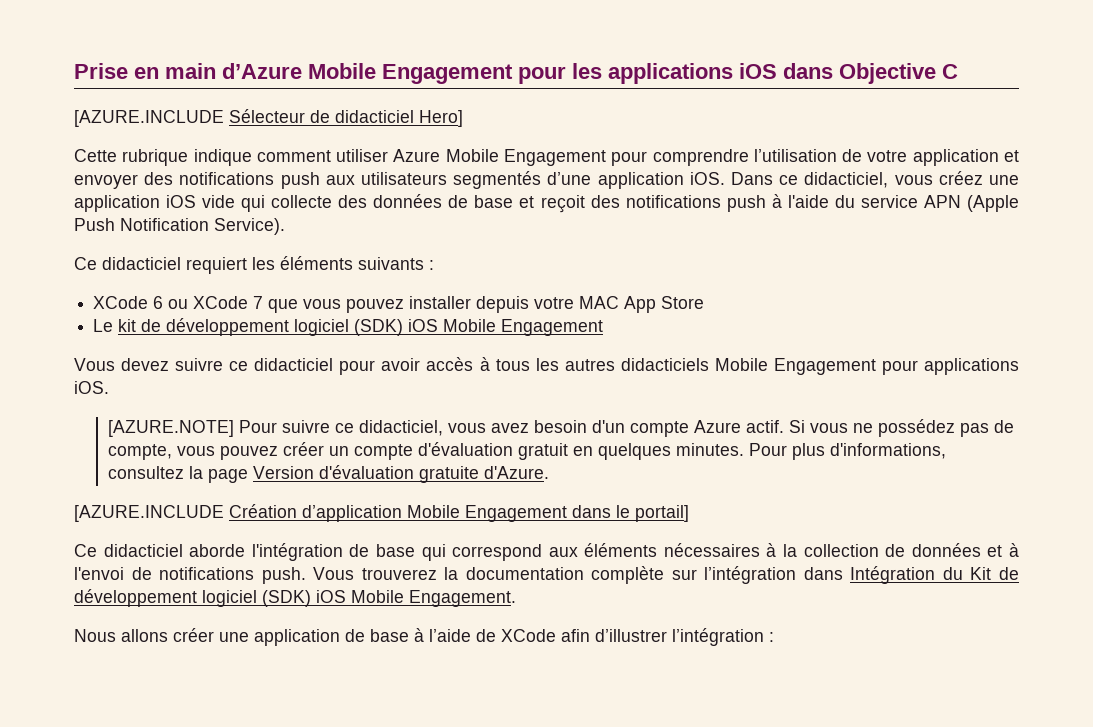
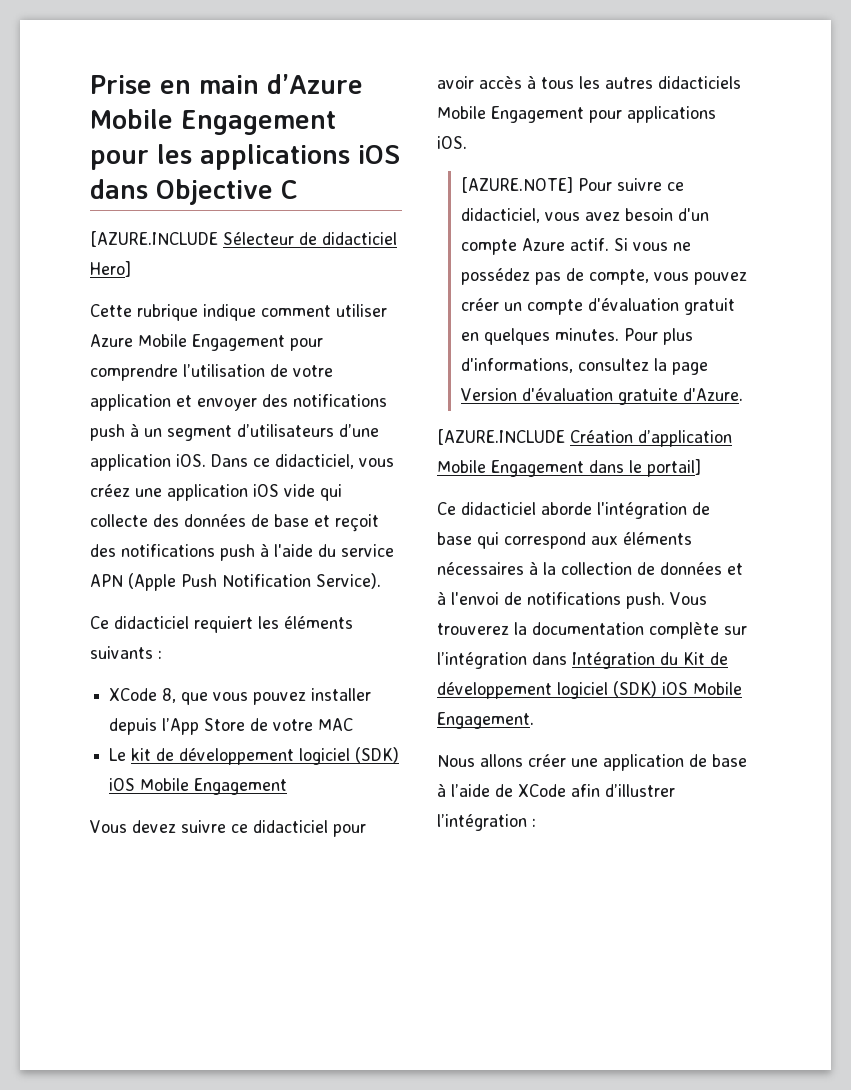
- Cette rubrique indique comment utiliser Azure Mobile Engagement pour comprendre l’utilisation de votre application et envoyer des notifications push aux utilisateurs segmentés d’une application iOS.
+ Cette rubrique indique comment utiliser Azure Mobile Engagement pour comprendre l’utilisation de votre application et envoyer des notifications push à un segment d’utilisateurs d’une application iOS.
- XCode 6 ou XCode 7 que vous pouvez installer depuis votre MAC App Store
+ XCode 8, que vous pouvez installer depuis l’App Store de votre MAC

